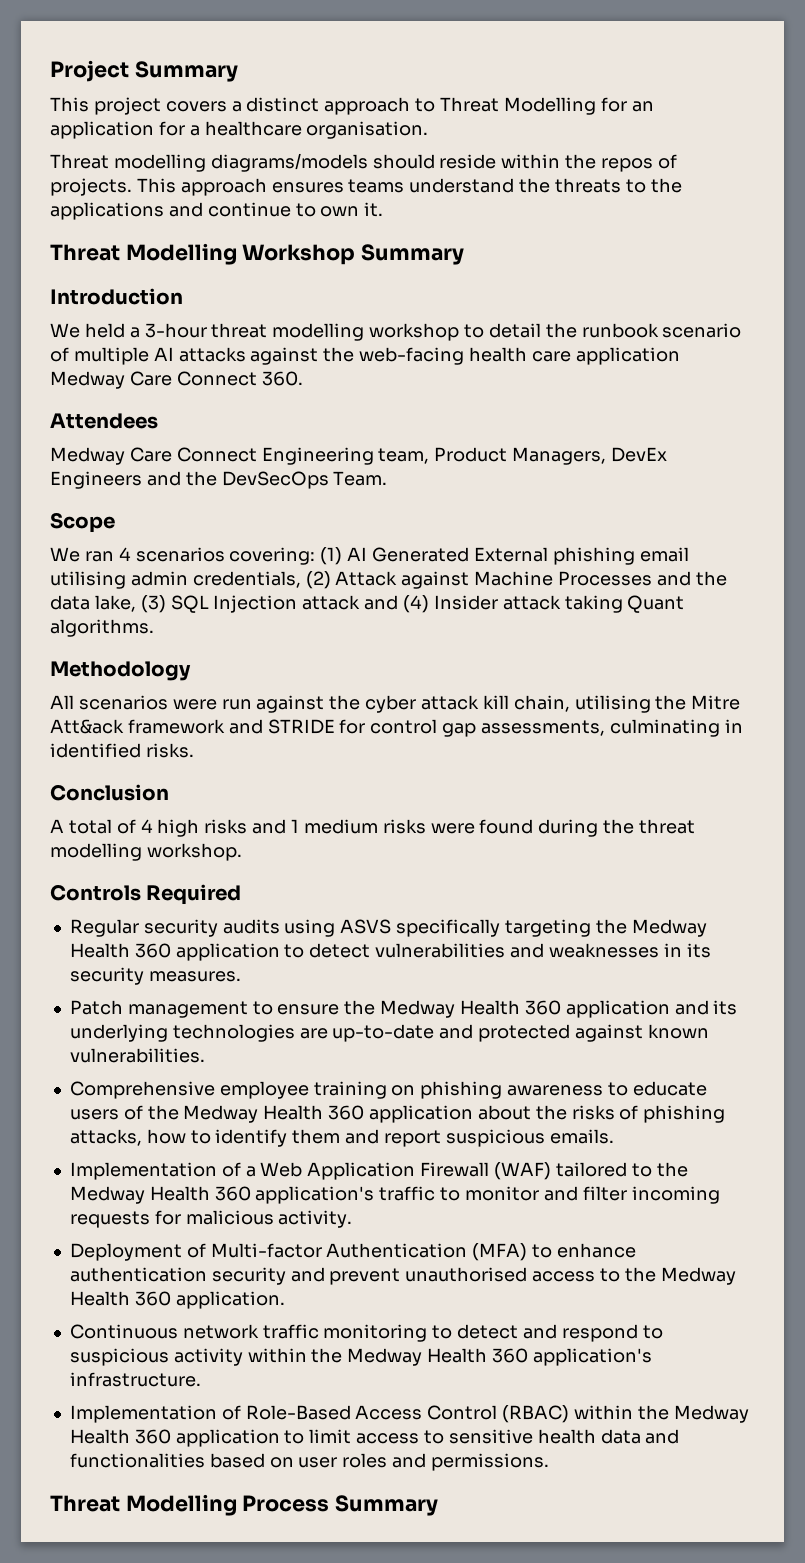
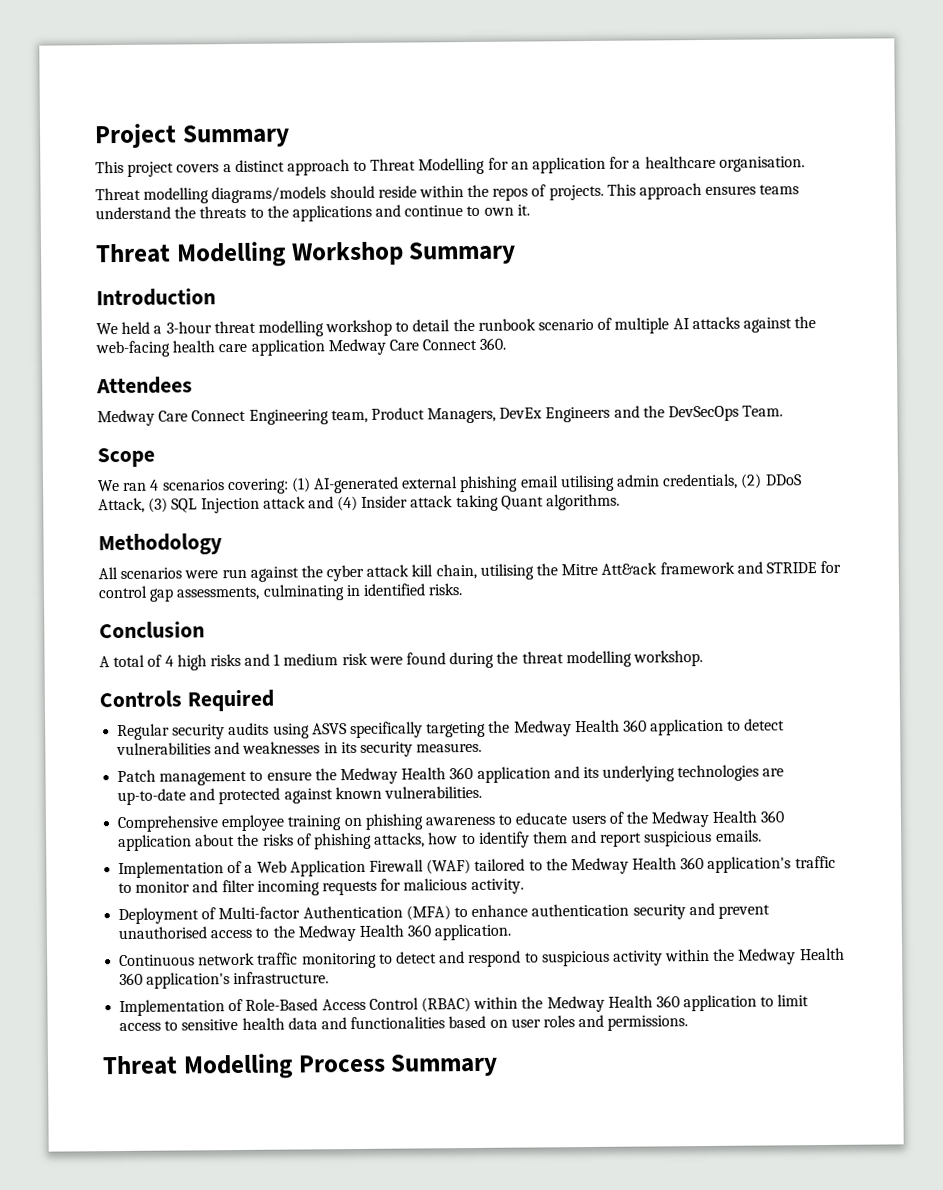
- We ran 4 scenarios covering: (1) AI Generated External phishing email utilising admin credentials, (2) Attack against Machine Processes and the data lake, (3) SQL Injection attack and (4) Insider attack taking Quant algorithms.
+ We ran 4 scenarios covering: (1) AI-generated external phishing email utilising admin credentials, (2) DDoS Attack, (3) SQL Injection attack and (4) Insider attack taking Quant algorithms.
- A total of 4 high risks and 1 medium risks were found during the threat modelling workshop.
+ A total of 4 high risks and 1 medium risk were found during the threat modelling workshop.

